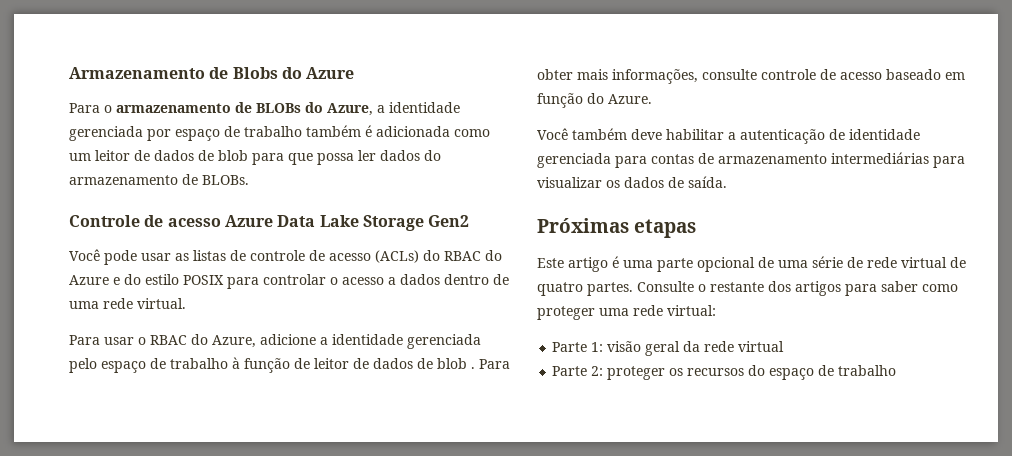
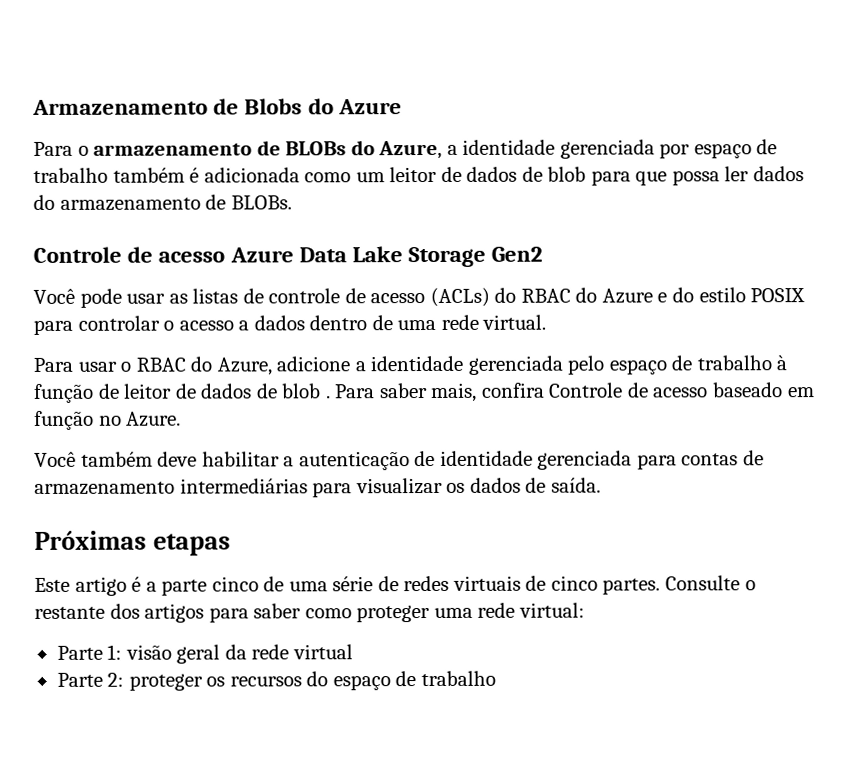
- Para obter mais informações, consulte controle de acesso baseado em função do Azure.
+ Para saber mais, confira Controle de acesso baseado em função no Azure.
- Este artigo é uma parte opcional de uma série de rede virtual de quatro partes.
+ Este artigo é a parte cinco de uma série de redes virtuais de cinco partes.

